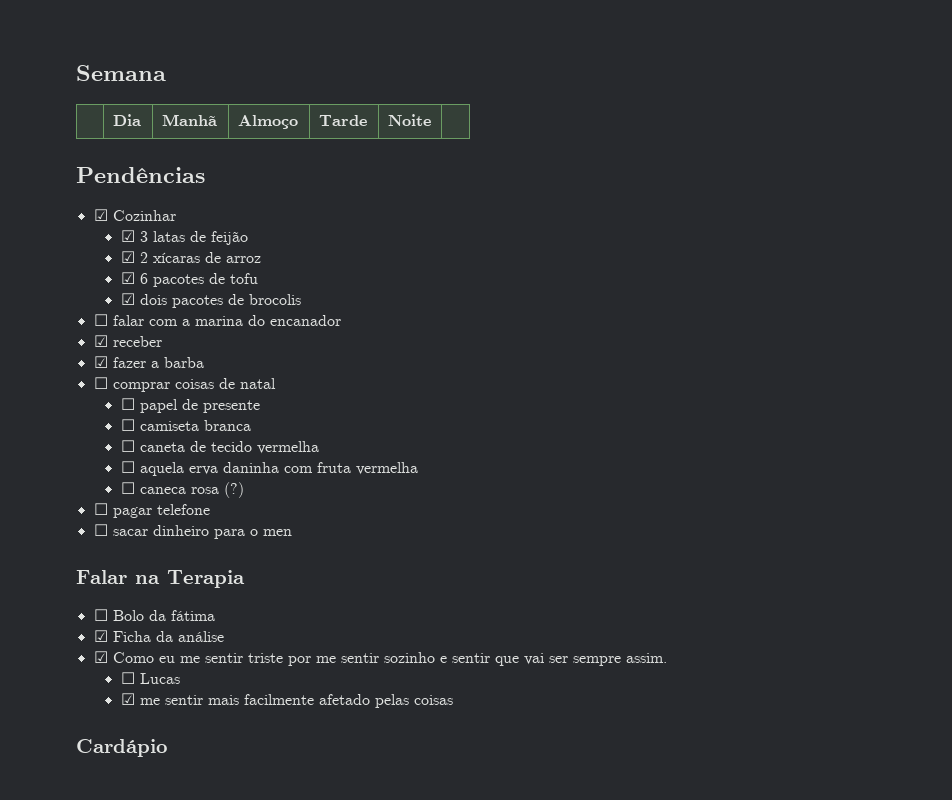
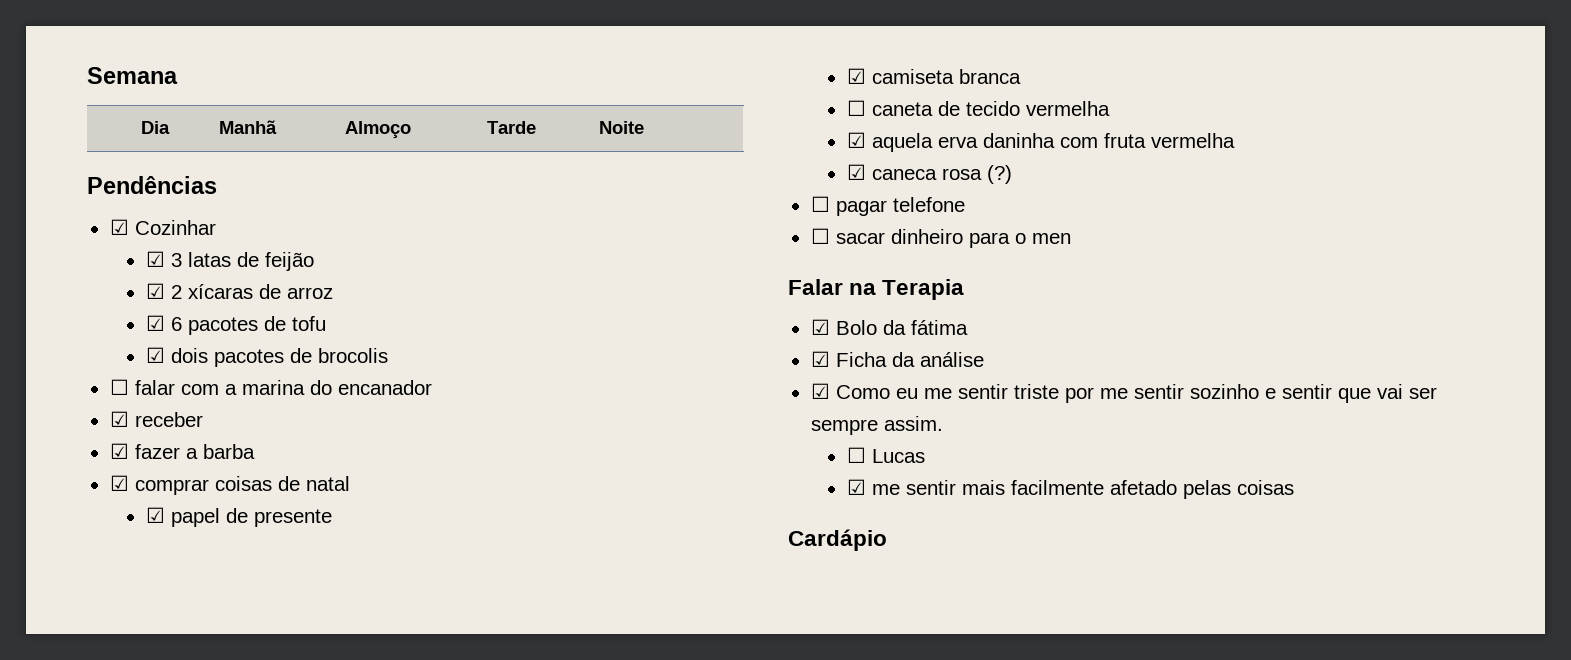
- ☐ comprar coisas de natal
+ ☑ comprar coisas de natal
- ☐ papel de presente
+ ☑ papel de presente
- ☐ camiseta branca
+ ☑ camiseta branca
- ☐ aquela erva daninha com fruta vermelha
+ ☑ aquela erva daninha com fruta vermelha
- ☐ caneca rosa (?)
+ ☑ caneca rosa (?)
- ☐ Bolo da fátima
+ ☑ Bolo da fátima

